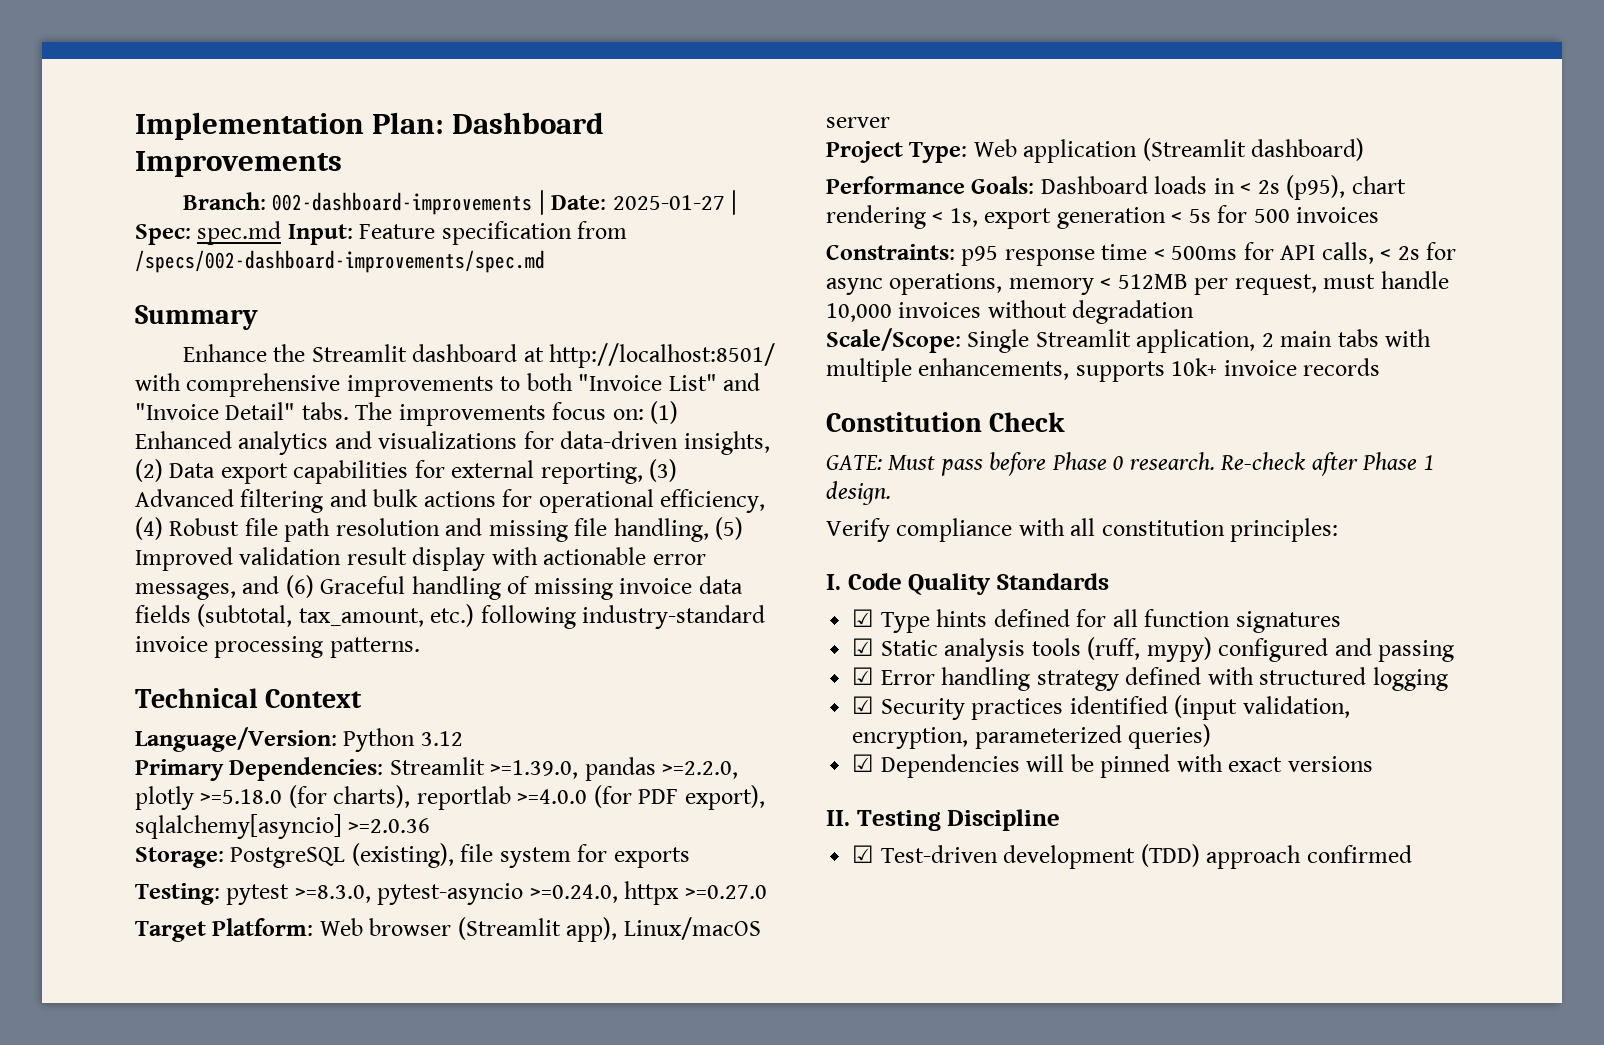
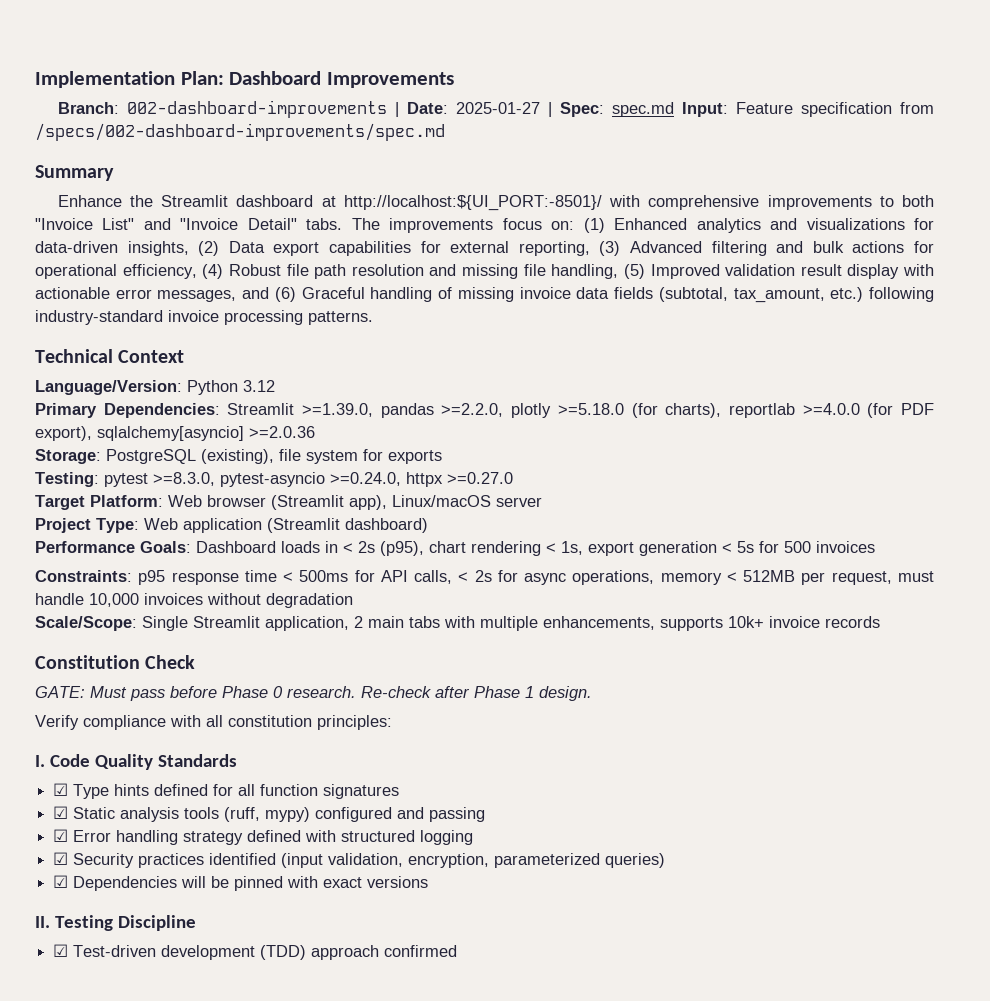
- Enhance the Streamlit dashboard at http://localhost:8501/ with comprehensive improvements to both "Invoice List" and "Invoice Detail" tabs.
+ Enhance the Streamlit dashboard at http://localhost:${UI_PORT:-8501}/ with comprehensive improvements to both "Invoice List" and "Invoice Detail" tabs.

